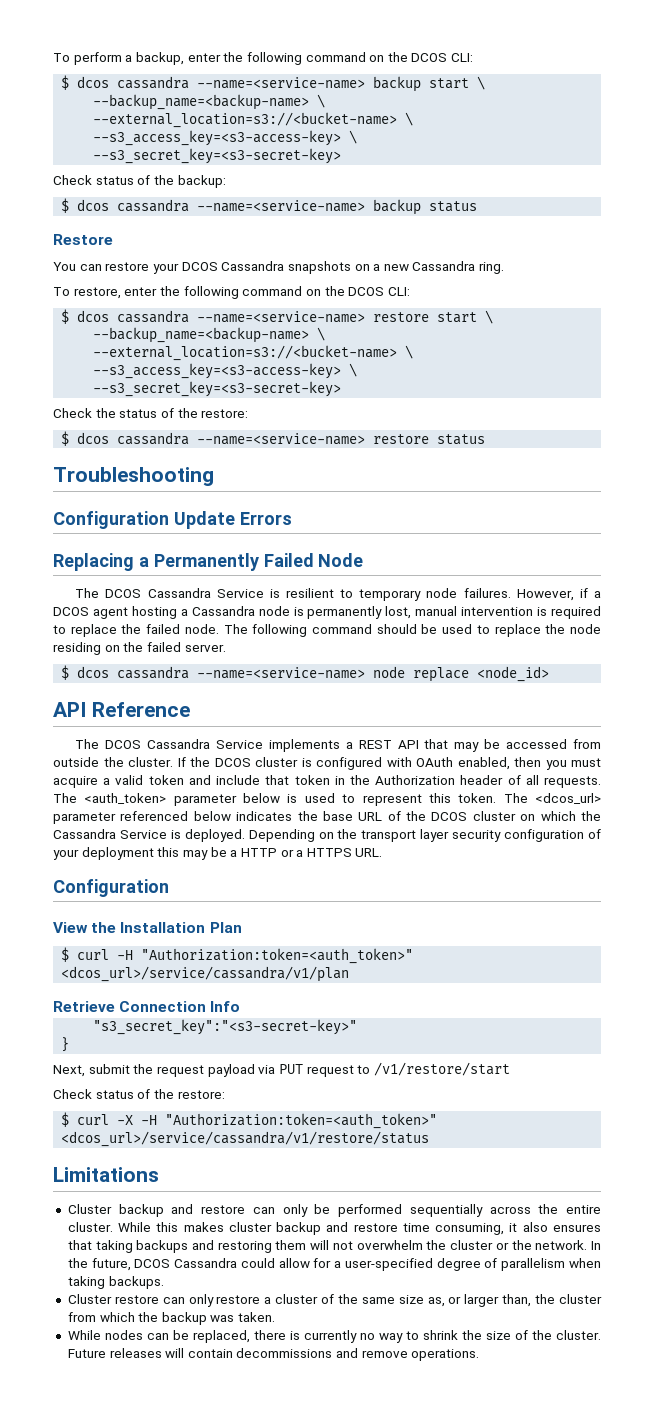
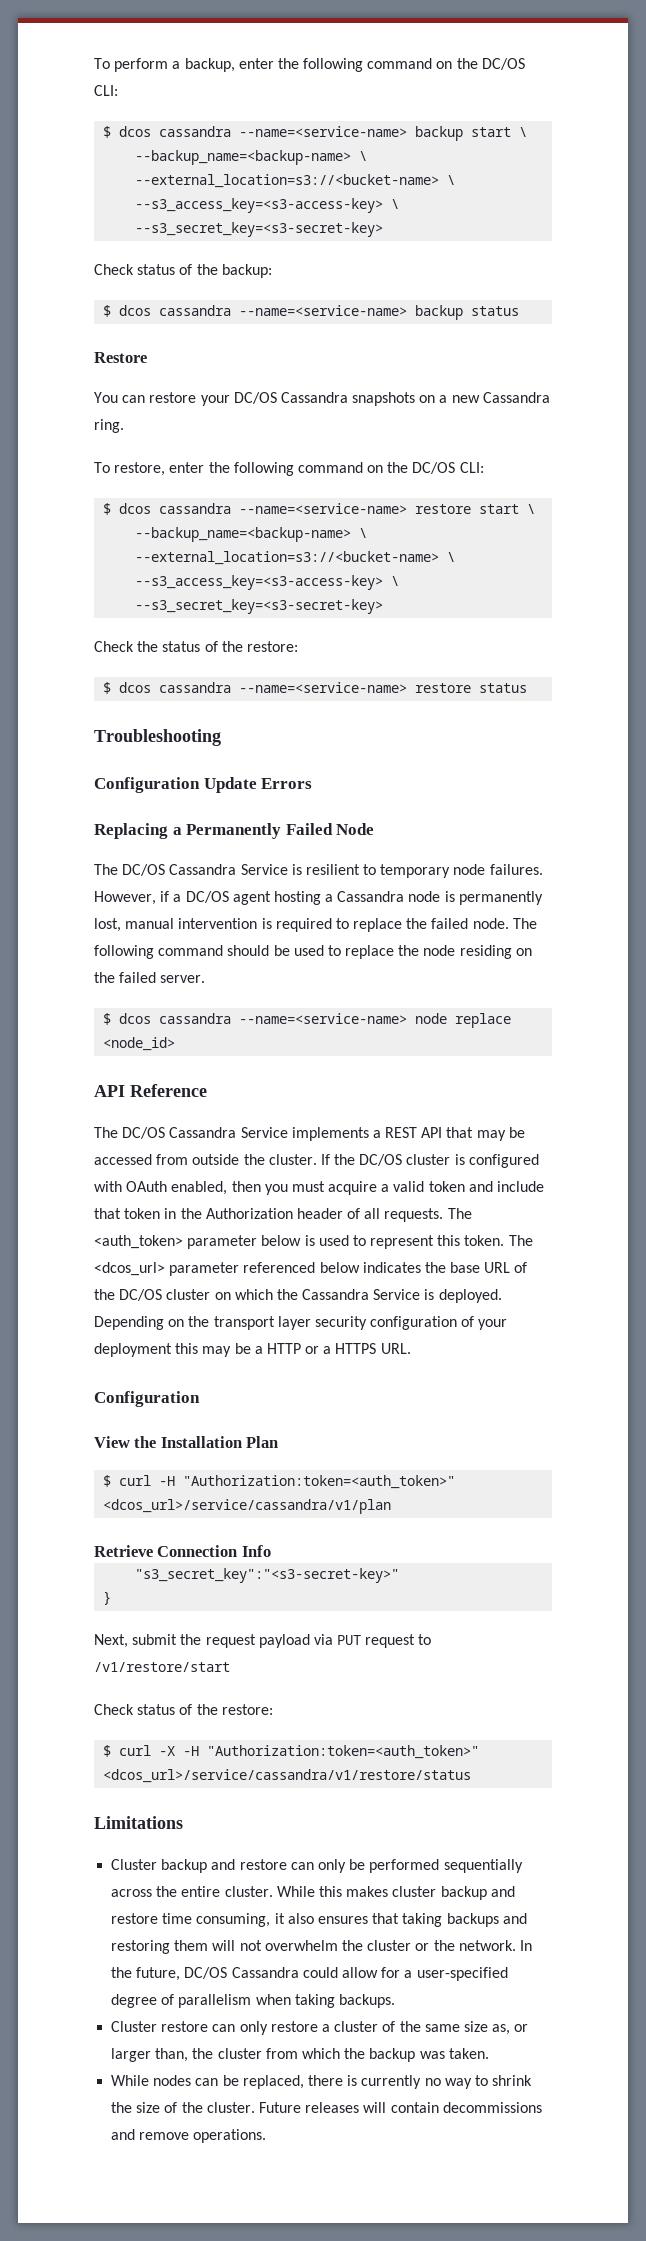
- To perform a backup, enter the following command on the DCOS CLI:
+ To perform a backup, enter the following command on the DC/OS CLI:
- You can restore your DCOS Cassandra snapshots on a new Cassandra ring.
+ You can restore your DC/OS Cassandra snapshots on a new Cassandra ring.
- To restore, enter the following command on the DCOS CLI:
+ To restore, enter the following command on the DC/OS CLI:
- The DCOS Cassandra Service is resilient to temporary node failures.
+ The DC/OS Cassandra Service is resilient to temporary node failures.
- However, if a DCOS agent hosting a Cassandra node is permanently lost, manual intervention is required to replace the failed node.
+ However, if a DC/OS agent hosting a Cassandra node is permanently lost, manual intervention is required to replace the failed node.
- The DCOS Cassandra Service implements a REST API that may be accessed from outside the cluster.
+ The DC/OS Cassandra Service implements a REST API that may be accessed from outside the cluster.
- If the DCOS cluster is configured with OAuth enabled, then you must acquire a valid token and include that token in the Authorization header of all requests.
+ If the DC/OS cluster is configured with OAuth enabled, then you must acquire a valid token and include that token in the Authorization header of all requests.
- The <dcos_url> parameter referenced below indicates the base URL of the DCOS cluster on which the Cassandra Service is deployed.
+ The <dcos_url> parameter referenced below indicates the base URL of the DC/OS cluster on which the Cassandra Service is deployed.
- In the future, DCOS Cassandra could allow for a user-specified degree of parallelism when taking backups.
+ In the future, DC/OS Cassandra could allow for a user-specified degree of parallelism when taking backups.

